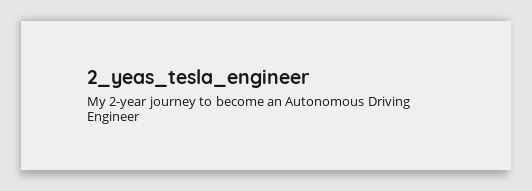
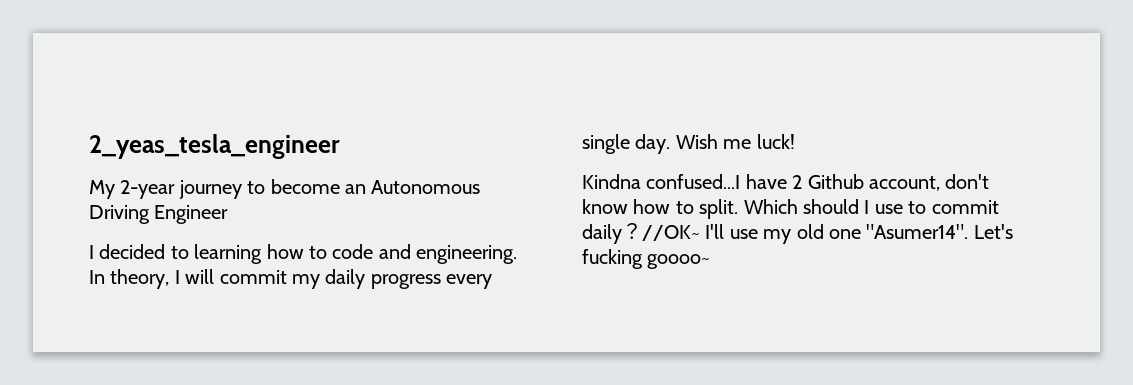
+ I decided to learning how to code and engineering. In theory, I will commit my daily progress every single day. Wish me luck!
+ Kindna confused...I have 2 Github account, don't know how to split. Which should I use to commit daily？//OK~ I'll use my old one "Asumer14". Let's fucking goooo~

